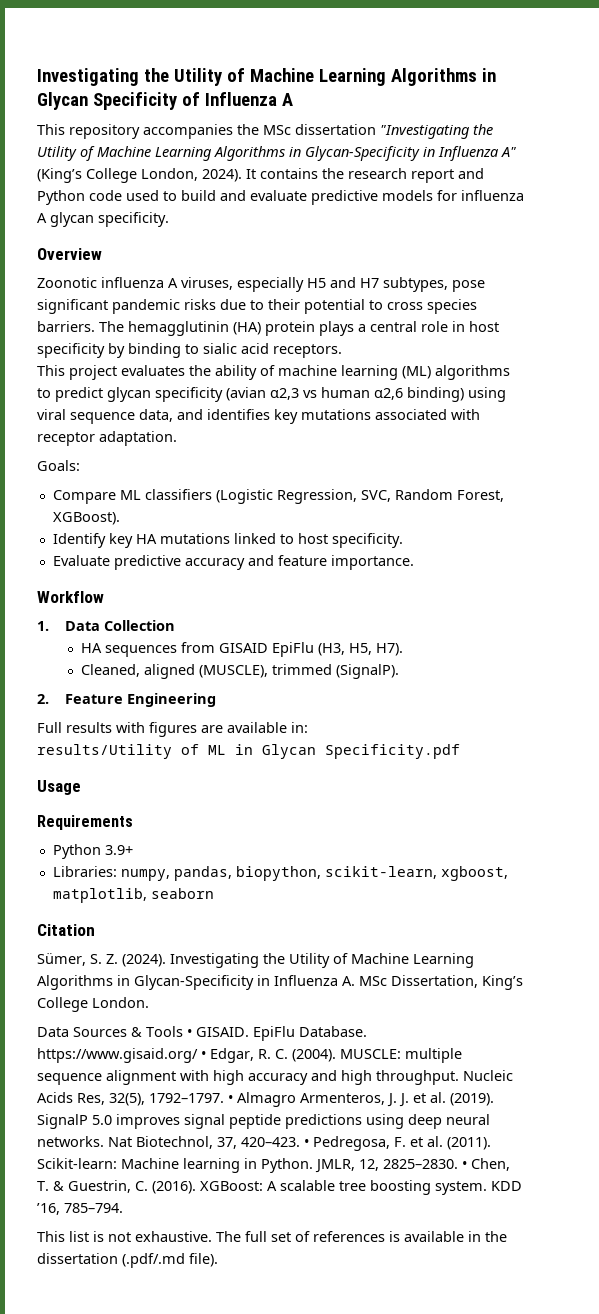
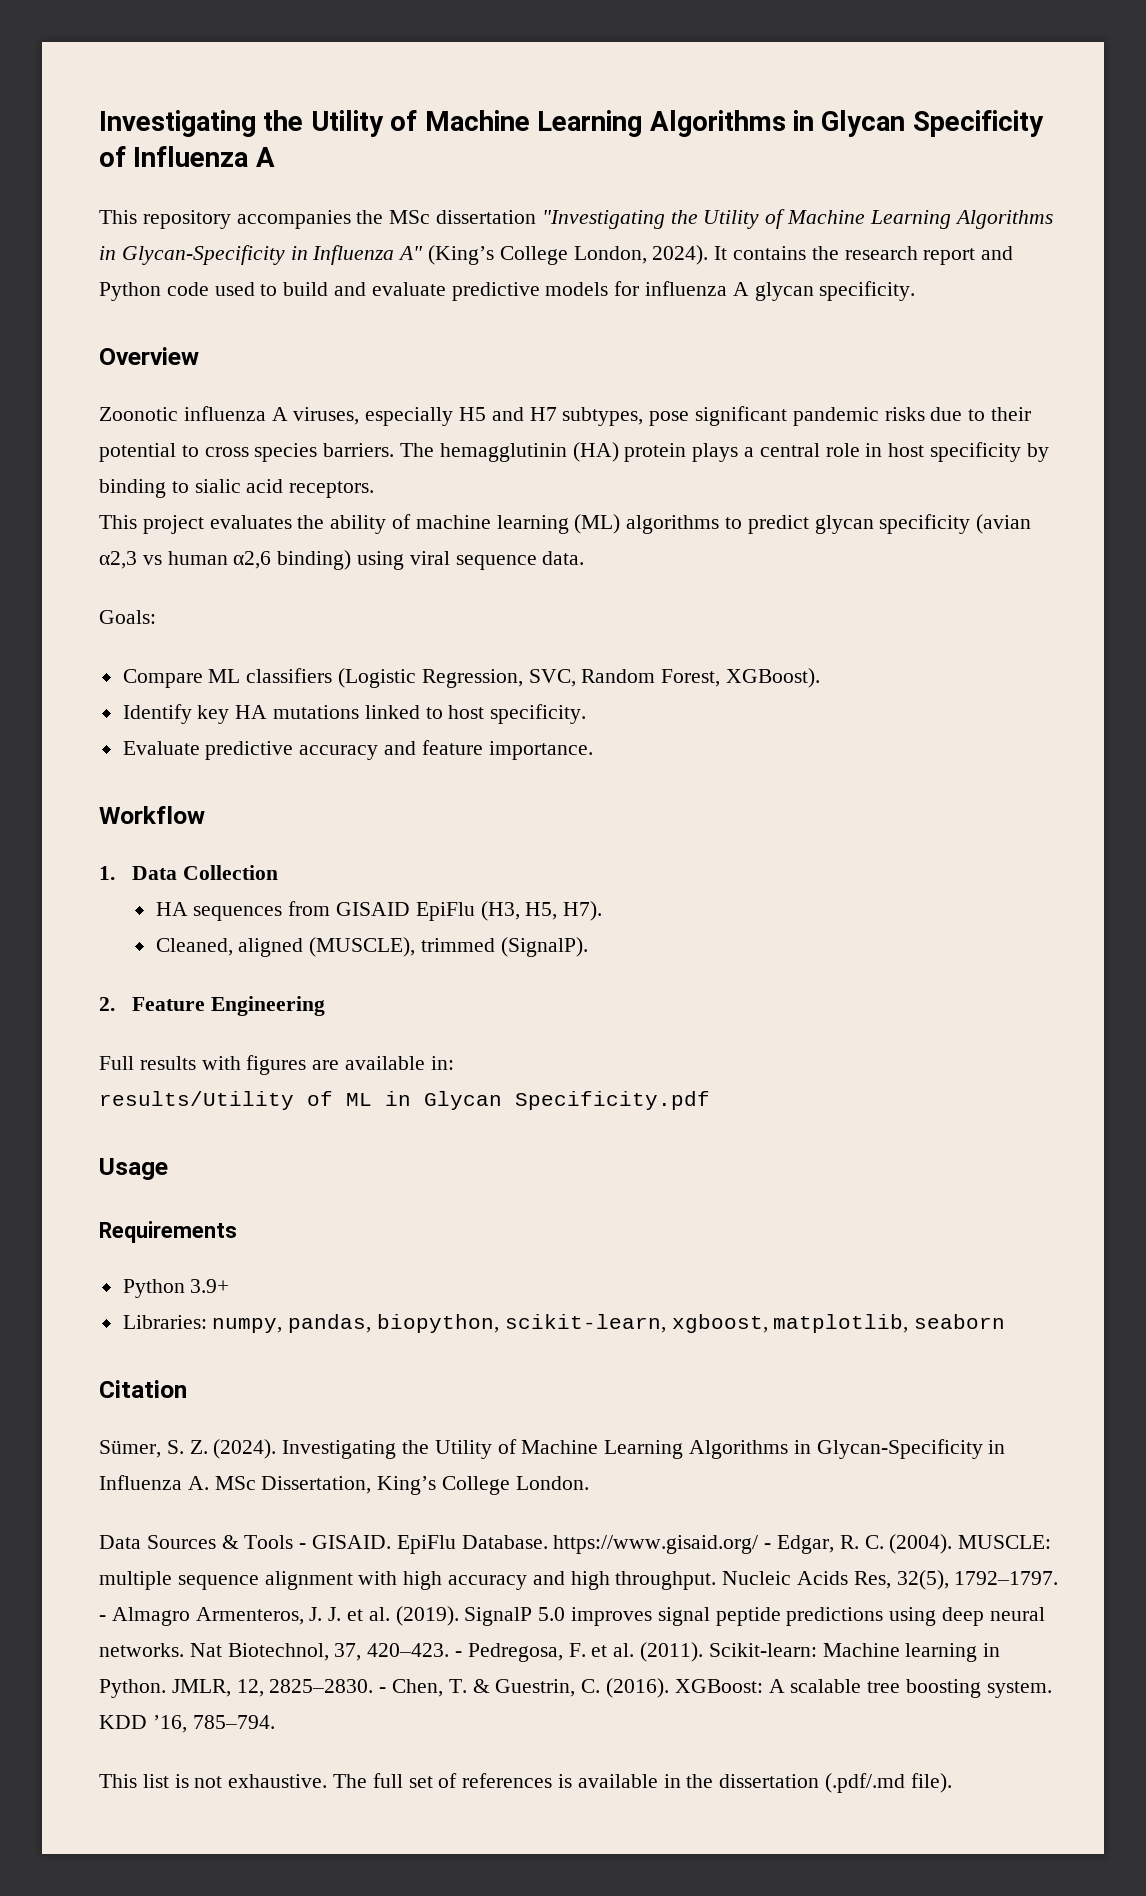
- This project evaluates the ability of machine learning (ML) algorithms to predict glycan specificity (avian α2,3 vs human α2,6 binding) using viral sequence data, and identifies key mutations associated with receptor adaptation.
+ This project evaluates the ability of machine learning (ML) algorithms to predict glycan specificity (avian α2,3 vs human α2,6 binding) using viral sequence data.
- Data Sources & Tools • GISAID.
+ Data Sources & Tools - GISAID.
- EpiFlu Database. https://www.gisaid.org/ • Edgar, R. C. (2004).
+ EpiFlu Database. https://www.gisaid.org/ - Edgar, R. C. (2004).
- • Almagro Armenteros, J. J. et al. (2019).
+ - Almagro Armenteros, J. J. et al. (2019).
- • Pedregosa, F. et al. (2011).
+ - Pedregosa, F. et al. (2011).
- • Chen, T. & Guestrin, C. (2016).
+ - Chen, T. & Guestrin, C. (2016).

